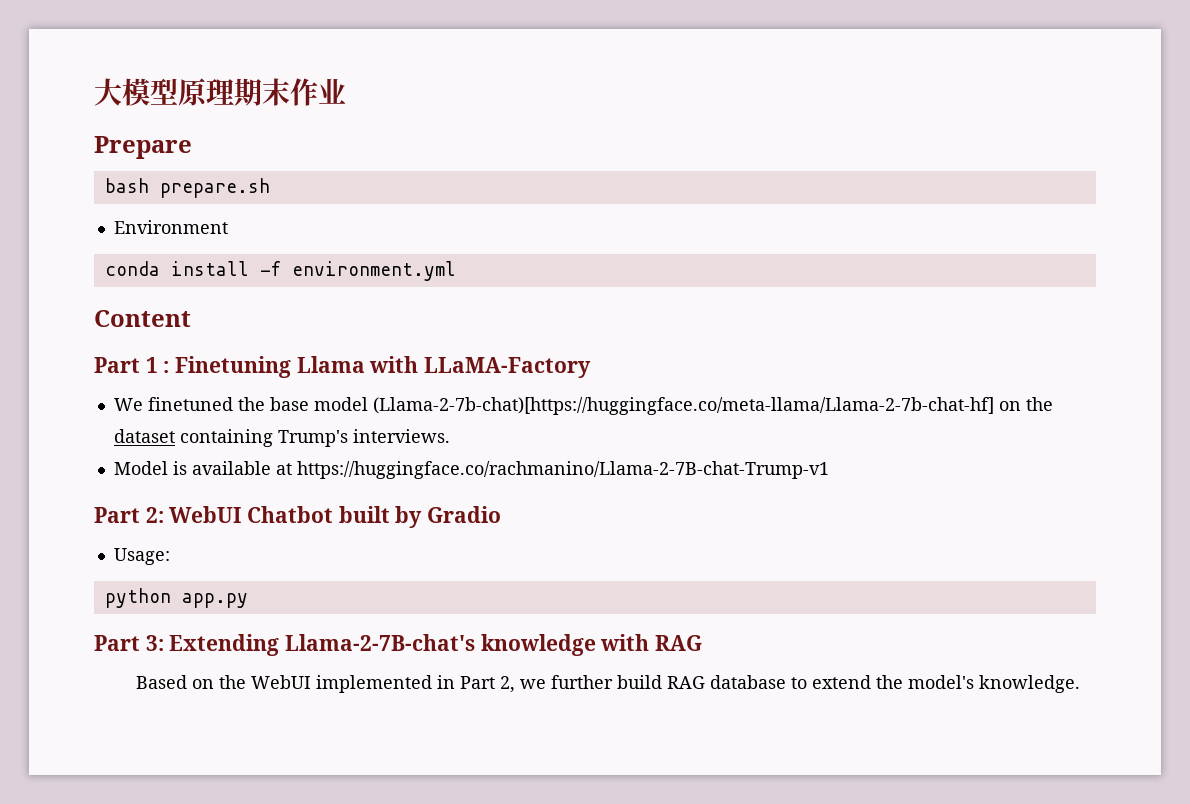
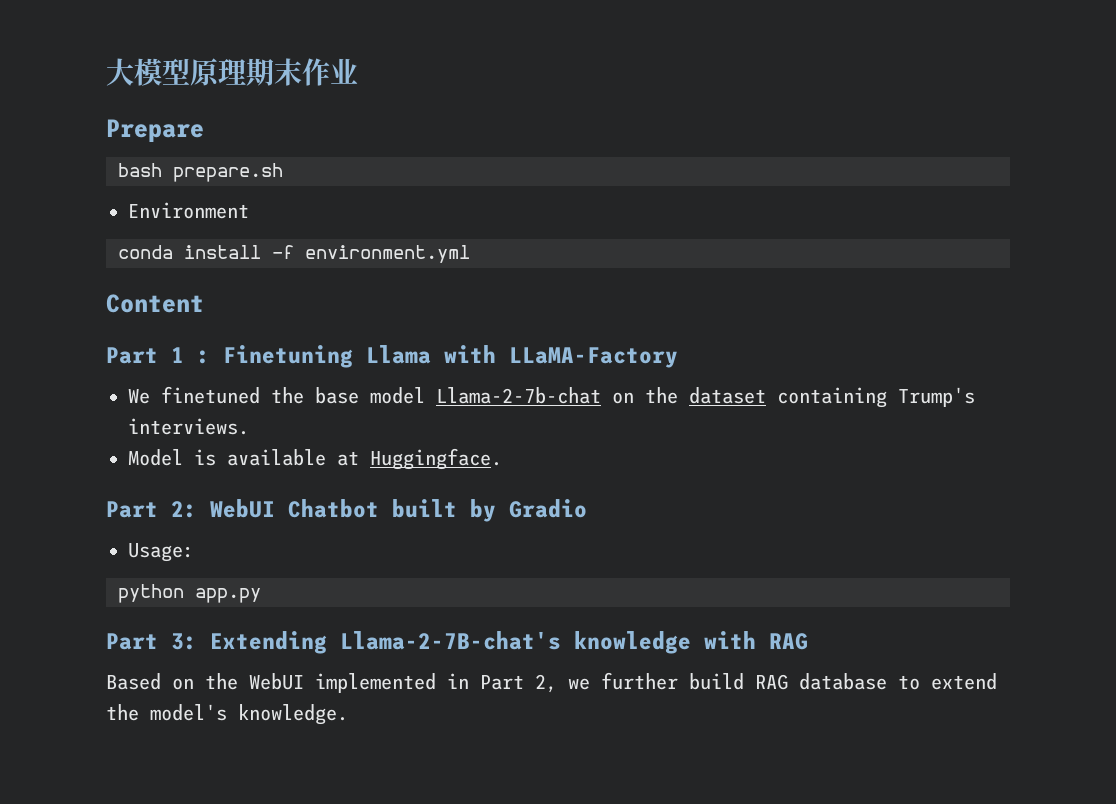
- We finetuned the base model (Llama-2-7b-chat)[https://huggingface.co/meta-llama/Llama-2-7b-chat-hf] on the dataset containing Trump's interviews.
+ We finetuned the base model Llama-2-7b-chat on the dataset containing Trump's interviews.
- Model is available at https://huggingface.co/rachmanino/Llama-2-7B-chat-Trump-v1
+ Model is available at Huggingface.

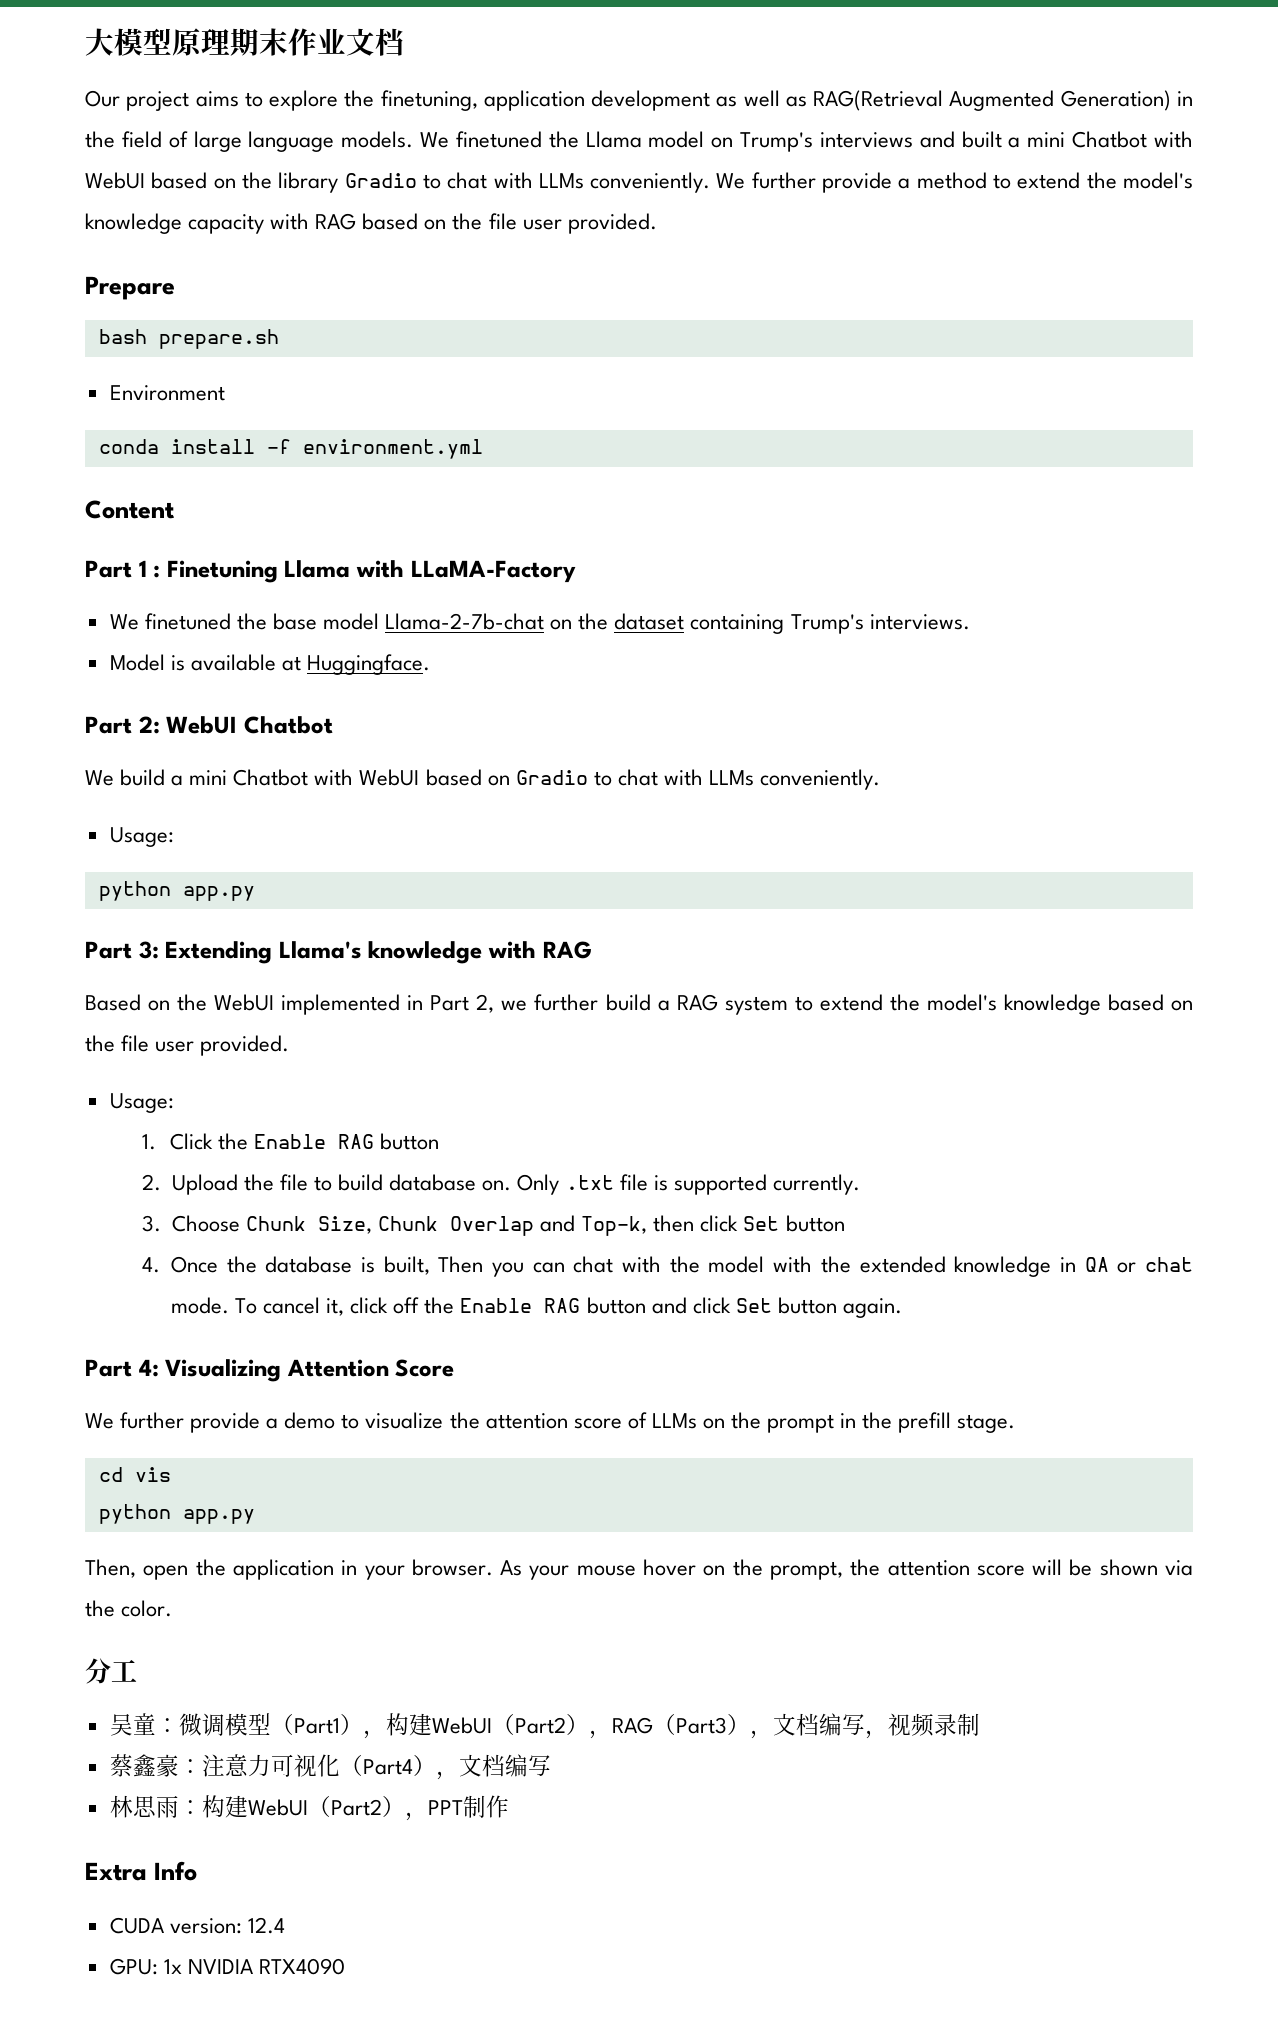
- 大模型原理期末作业
+ 大模型原理期末作业文档
+ Our project aims to explore the finetuning, application development as well as RAG(Retrieval Augmented Generation) in the field of large language models. We finetuned the Llama model on Trump's interviews and built a mini Chatbot with WebUI based on the library Gradio to chat with LLMs conveniently. We further provide a method to extend the model's knowledge capacity with RAG based on the file user provided.
- Part 2: WebUI Chatbot built by Gradio
+ Part 2: WebUI Chatbot
+ We build a mini Chatbot with WebUI based on Gradio to chat with LLMs conveniently.
- Part 3: Extending Llama-2-7B-chat's knowledge with RAG
+ Part 3: Extending Llama's knowledge with RAG
- Based on the WebUI implemented in Part 2, we further build RAG database to extend the model's knowledge.
+ Based on the WebUI implemented in Part 2, we further build a RAG system to extend the model's knowledge based on the file user provided.
+ Usage:
+ 1. Click the Enable RAG button
+ 2. Upload the file to build database on. Only .txt file is supported currently.
+ 3. Choose Chunk Size, Chunk Overlap and Top-k, then click Set button
+ 4. Once the database is built, Then you can chat with the model with the extended knowledge in QA or chat mode. To cancel it, click off the Enable RAG button and click Set button again.
+ Part 4: Visualizing Attention Score
+ We further provide a demo to visualize the attention score of LLMs on the prompt in the prefill stage.
+ cd vis
+ python app.py
+ Then, open the application in your browser. As your mouse hover on the prompt, the attention score will be shown via the color.
+ 分工
+ 吴童：微调模型（Part1），构建WebUI（Part2），RAG（Part3），文档编写，视频录制
+ 蔡鑫豪：注意力可视化（Part4），文档编写
+ 林思雨：构建WebUI（Part2），PPT制作
+ Extra Info
+ CUDA version: 12.4
+ GPU: 1x NVIDIA RTX4090

